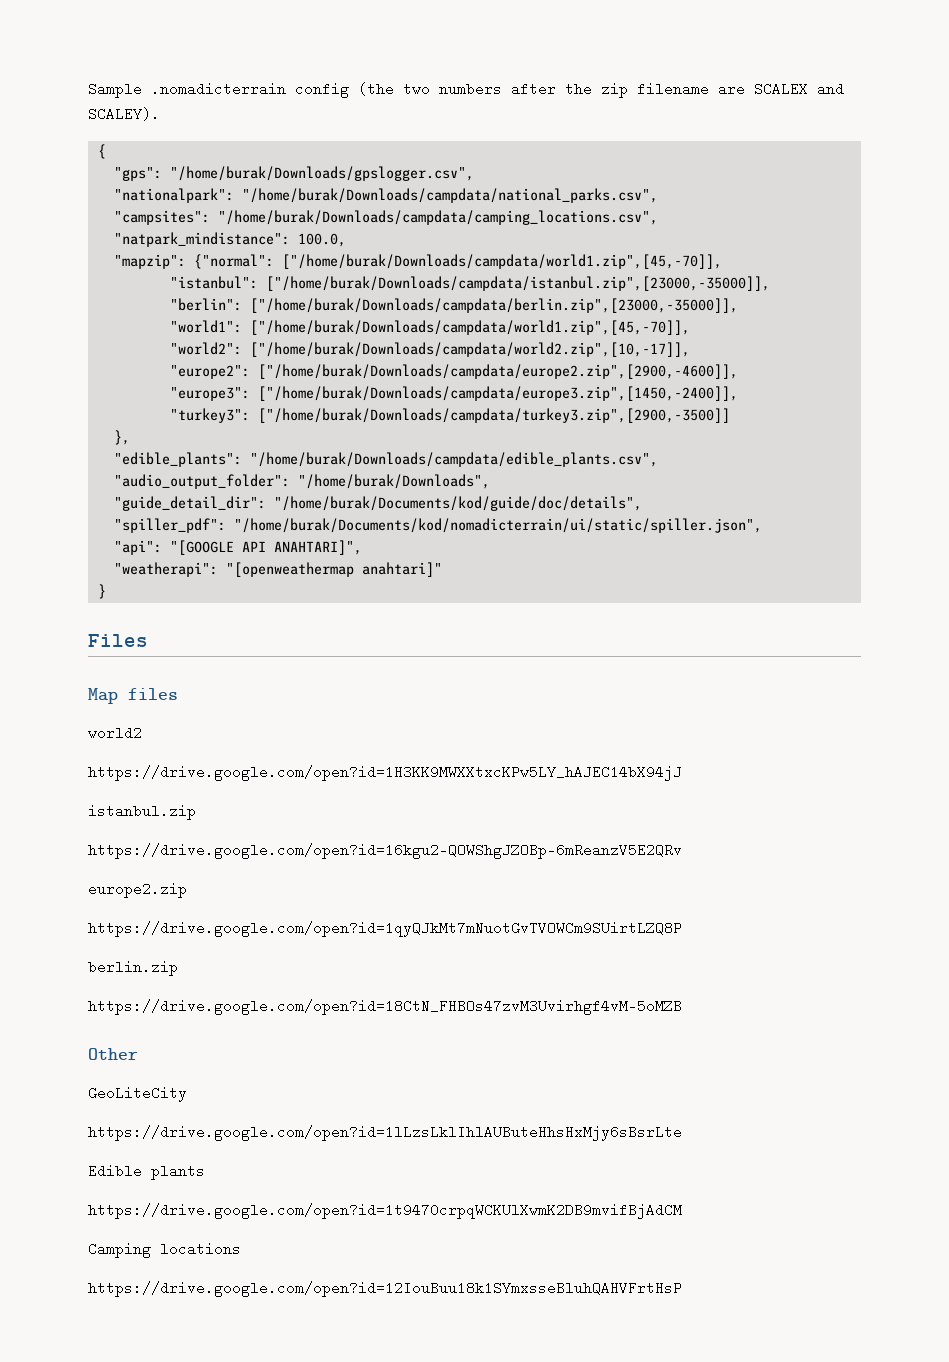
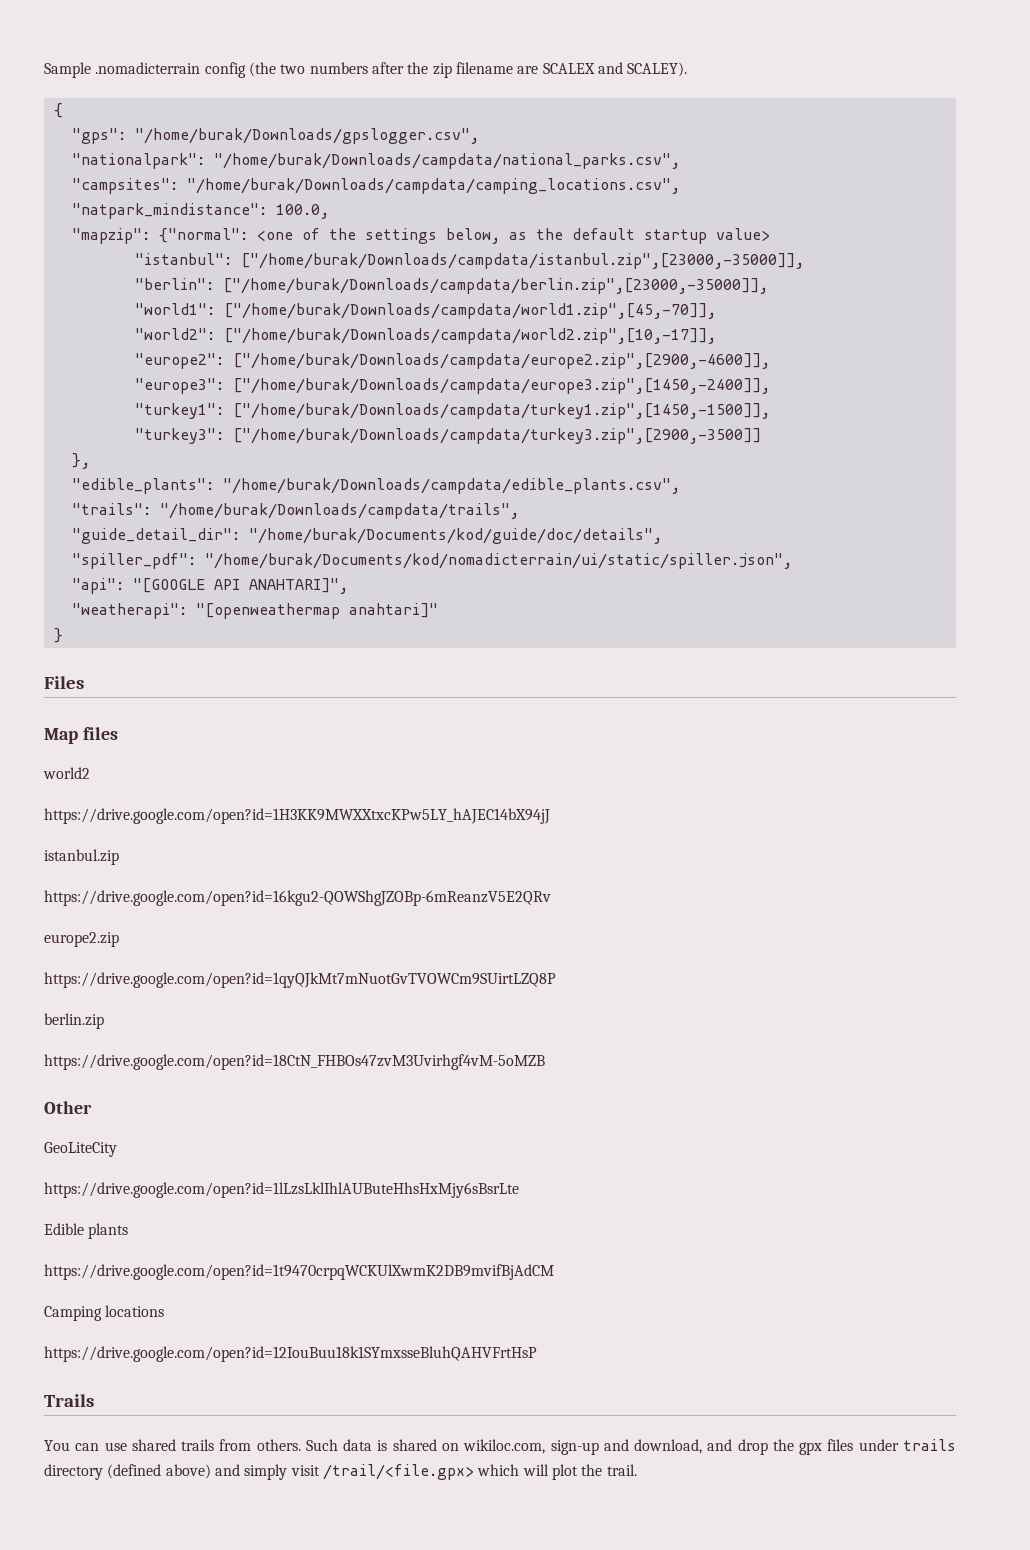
- "mapzip": {"normal": ["/home/burak/Downloads/campdata/world1.zip",[45,-70]],
+ "mapzip": {"normal": <one of the settings below, as the default startup value>
+ "turkey1": ["/home/burak/Downloads/campdata/turkey1.zip",[1450,-1500]],
- "audio_output_folder": "/home/burak/Downloads",
+ "trails": "/home/burak/Downloads/campdata/trails",
+ Trails
+ You can use shared trails from others. Such data is shared on wikiloc.com, sign-up and download, and drop the gpx files under trails directory (defined above) and simply visit /trail/<file.gpx> which will plot the trail.

